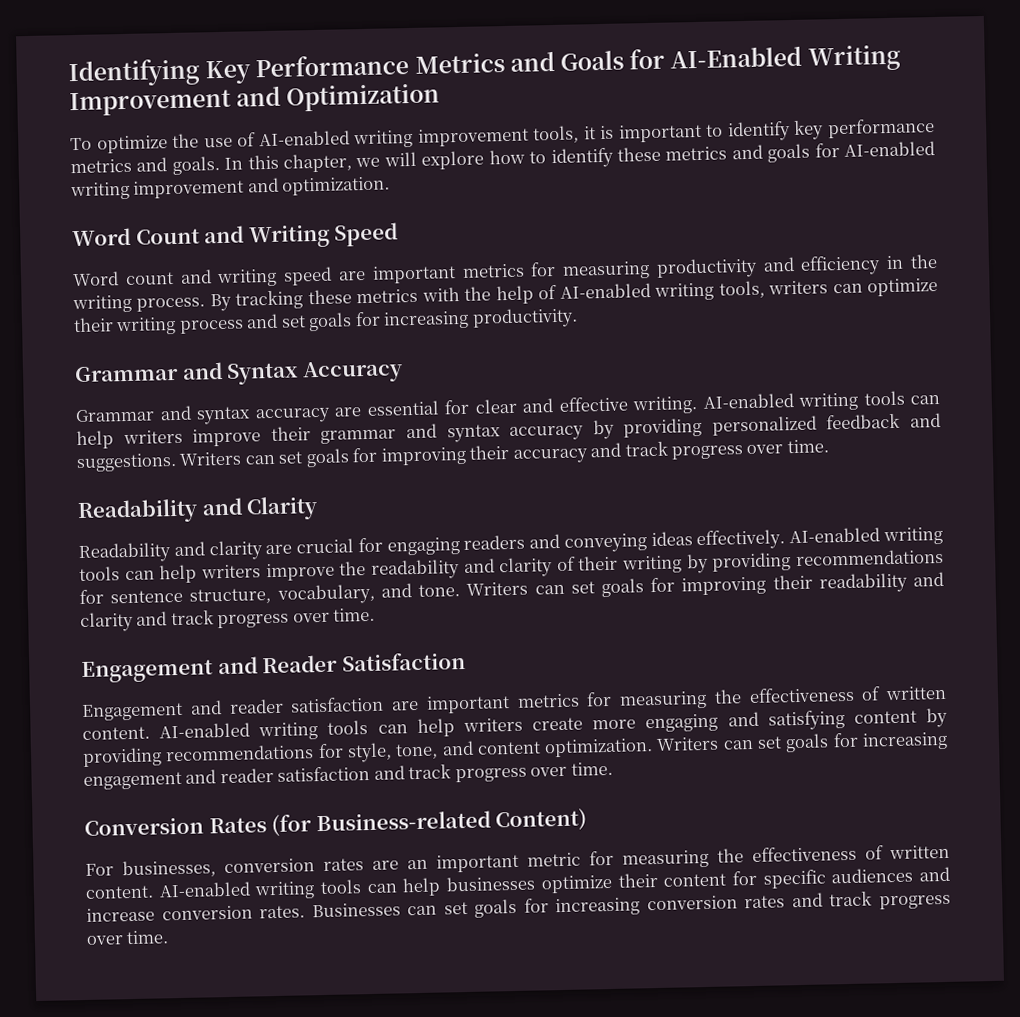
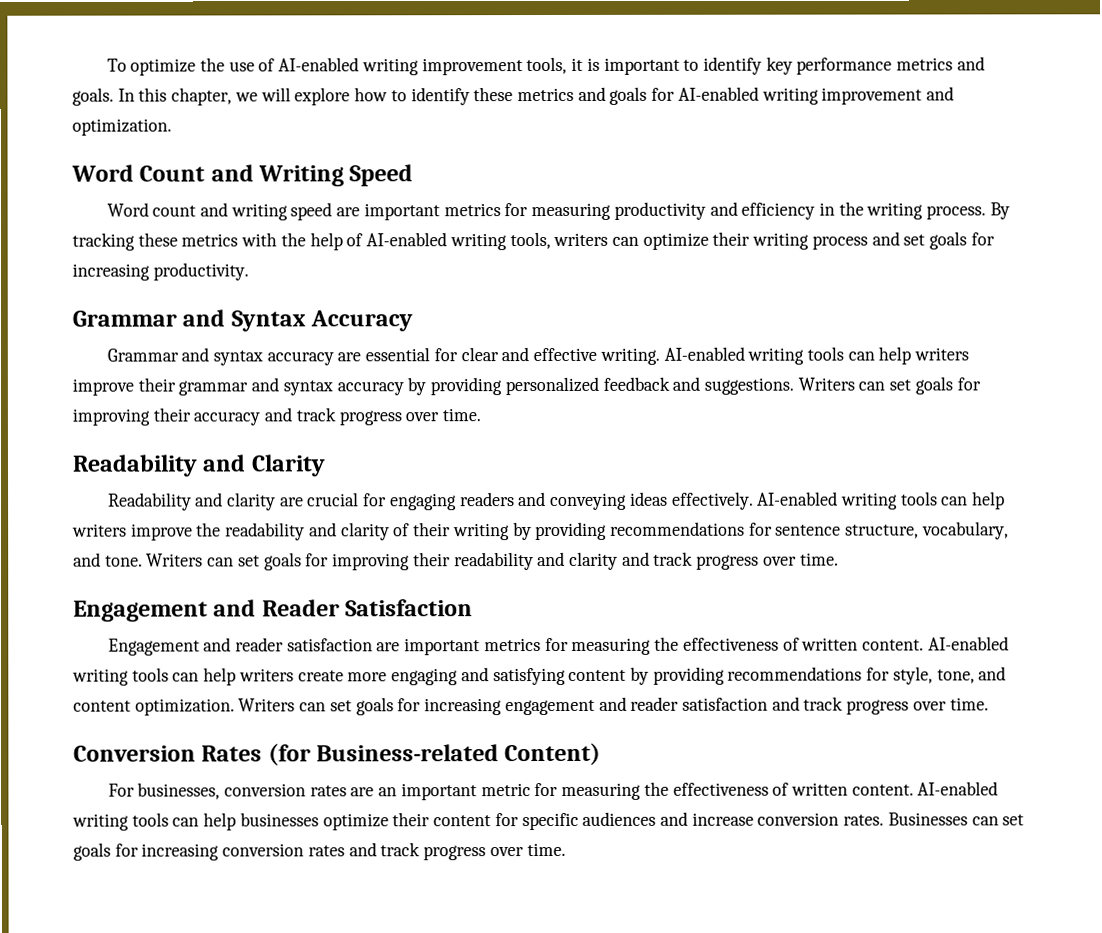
- Identifying Key Performance Metrics and Goals for AI-Enabled Writing Improvement and Optimization

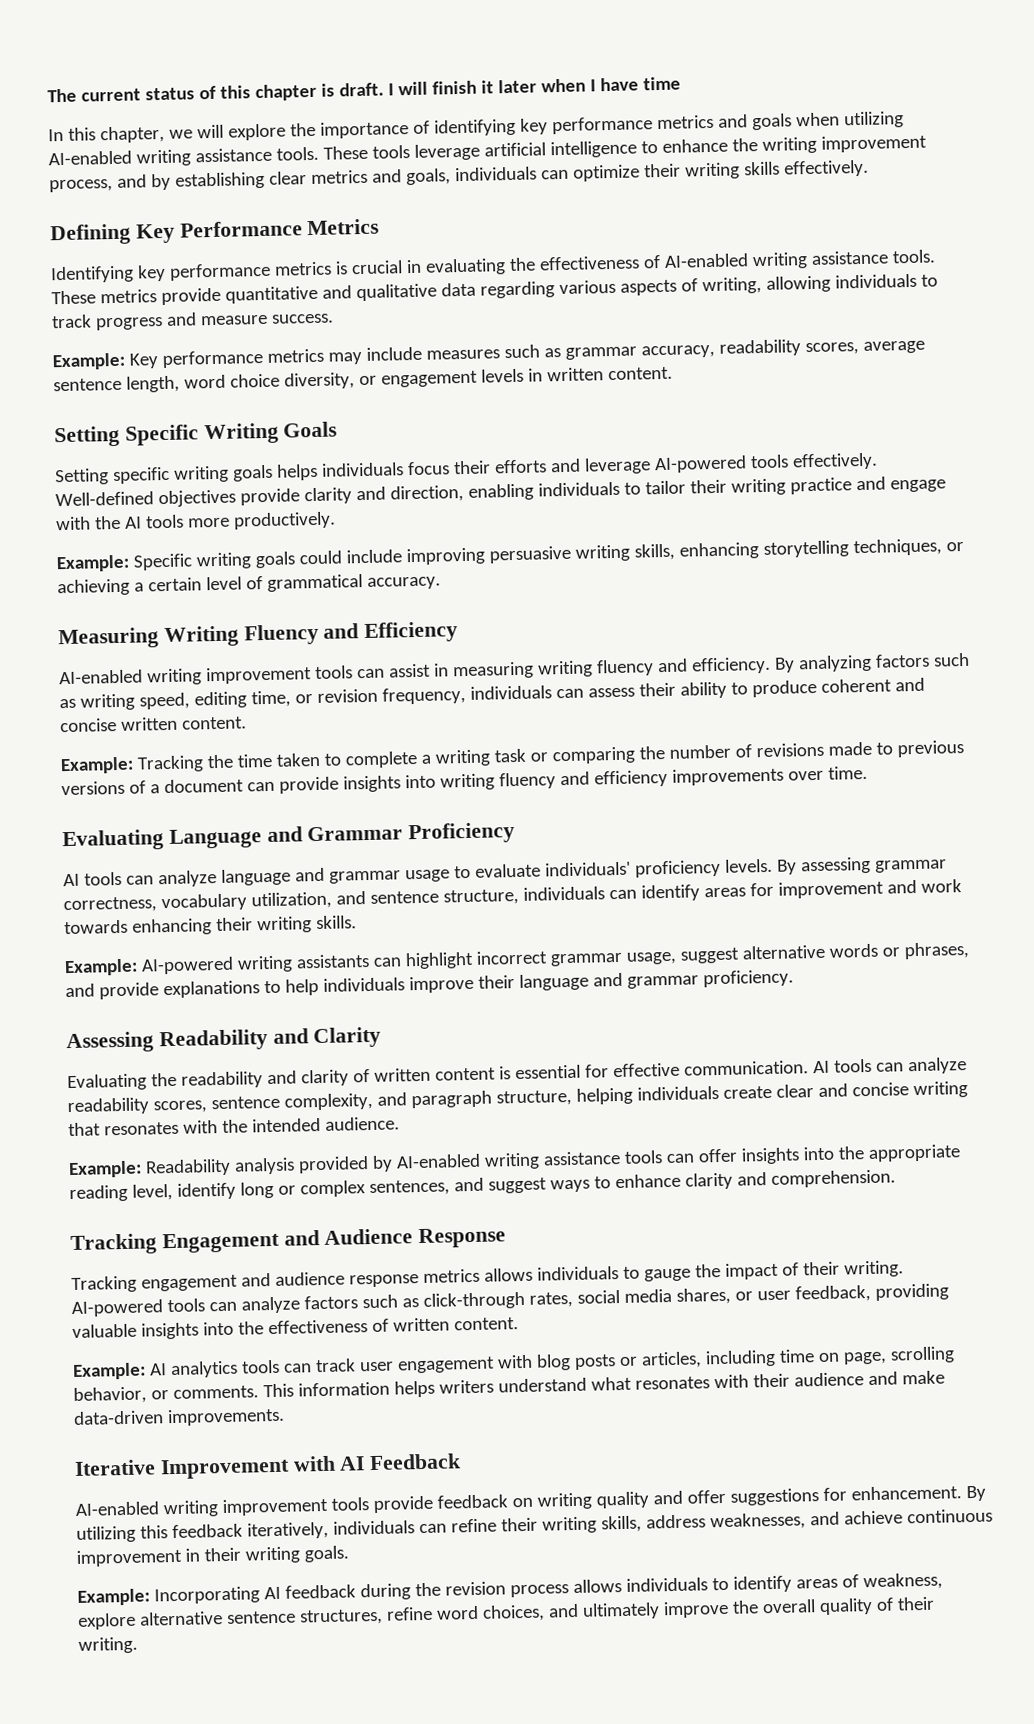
- To optimize the use of AI-enabled writing improvement tools, it is important to identify key performance metrics and goals. In this chapter, we will explore how to identify these metrics and goals for AI-enabled writing improvement and optimization.
- Word Count and Writing Speed
- Word count and writing speed are important metrics for measuring productivity and efficiency in the writing process. By tracking these metrics with the help of AI-enabled writing tools, writers can optimize their writing process and set goals for increasing productivity.
- Grammar and Syntax Accuracy
- Grammar and syntax accuracy are essential for clear and effective writing. AI-enabled writing tools can help writers improve their grammar and syntax accuracy by providing personalized feedback and suggestions. Writers can set goals for improving their accuracy and track progress over time.
- Readability and Clarity
- Readability and clarity are crucial for engaging readers and conveying ideas effectively. AI-enabled writing tools can help writers improve the readability and clarity of their writing by providing recommendations for sentence structure, vocabulary, and tone. Writers can set goals for improving their readability and clarity and track progress over time.
- Engagement and Reader Satisfaction
- Engagement and reader satisfaction are important metrics for measuring the effectiveness of written content. AI-enabled writing tools can help writers create more engaging and satisfying content by providing recommendations for style, tone, and content optimization. Writers can set goals for increasing engagement and reader satisfaction and track progress over time.
- Conversion Rates (for Business-related Content)
- For businesses, conversion rates are an important metric for measuring the effectiveness of written content. AI-enabled writing tools can help businesses optimize their content for specific audiences and increase conversion rates. Businesses can set goals for increasing conversion rates and track progress over time.
+ The current status of this chapter is draft. I will finish it later when I have time
+ In this chapter, we will explore the importance of identifying key performance metrics and goals when utilizing AI-enabled writing assistance tools. These tools leverage artificial intelligence to enhance the writing improvement process, and by establishing clear metrics and goals, individuals can optimize their writing skills effectively.
+ Defining Key Performance Metrics
+ Identifying key performance metrics is crucial in evaluating the effectiveness of AI-enabled writing assistance tools. These metrics provide quantitative and qualitative data regarding various aspects of writing, allowing individuals to track progress and measure success.
+ Example: Key performance metrics may include measures such as grammar accuracy, readability scores, average sentence length, word choice diversity, or engagement levels in written content.
+ Setting Specific Writing Goals
+ Setting specific writing goals helps individuals focus their efforts and leverage AI-powered tools effectively. Well-defined objectives provide clarity and direction, enabling individuals to tailor their writing practice and engage with the AI tools more productively.
+ Example: Specific writing goals could include improving persuasive writing skills, enhancing storytelling techniques, or achieving a certain level of grammatical accuracy.
+ Measuring Writing Fluency and Efficiency
+ AI-enabled writing improvement tools can assist in measuring writing fluency and efficiency. By analyzing factors such as writing speed, editing time, or revision frequency, individuals can assess their ability to produce coherent and concise written content.
+ Example: Tracking the time taken to complete a writing task or comparing the number of revisions made to previous versions of a document can provide insights into writing fluency and efficiency improvements over time.
+ Evaluating Language and Grammar Proficiency
+ AI tools can analyze language and grammar usage to evaluate individuals' proficiency levels. By assessing grammar correctness, vocabulary utilization, and sentence structure, individuals can identify areas for improvement and work towards enhancing their writing skills.
+ Example: AI-powered writing assistants can highlight incorrect grammar usage, suggest alternative words or phrases, and provide explanations to help individuals improve their language and grammar proficiency.
+ Assessing Readability and Clarity
+ Evaluating the readability and clarity of written content is essential for effective communication. AI tools can analyze readability scores, sentence complexity, and paragraph structure, helping individuals create clear and concise writing that resonates with the intended audience.
+ Example: Readability analysis provided by AI-enabled writing assistance tools can offer insights into the appropriate reading level, identify long or complex sentences, and suggest ways to enhance clarity and comprehension.
+ Tracking Engagement and Audience Response
+ Tracking engagement and audience response metrics allows individuals to gauge the impact of their writing. AI-powered tools can analyze factors such as click-through rates, social media shares, or user feedback, providing valuable insights into the effectiveness of written content.
+ Example: AI analytics tools can track user engagement with blog posts or articles, including time on page, scrolling behavior, or comments. This information helps writers understand what resonates with their audience and make data-driven improvements.
+ Iterative Improvement with AI Feedback
+ AI-enabled writing improvement tools provide feedback on writing quality and offer suggestions for enhancement. By utilizing this feedback iteratively, individuals can refine their writing skills, address weaknesses, and achieve continuous improvement in their writing goals.
+ Example: Incorporating AI feedback during the revision process allows individuals to identify areas of weakness, explore alternative sentence structures, refine word choices, and ultimately improve the overall quality of their writing.

